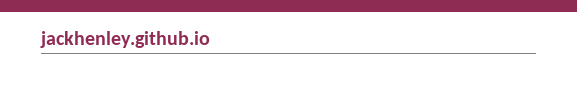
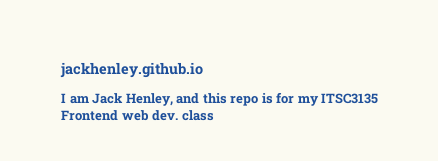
+ I am Jack Henley, and this repo is for my ITSC3135 Frontend web dev. class

